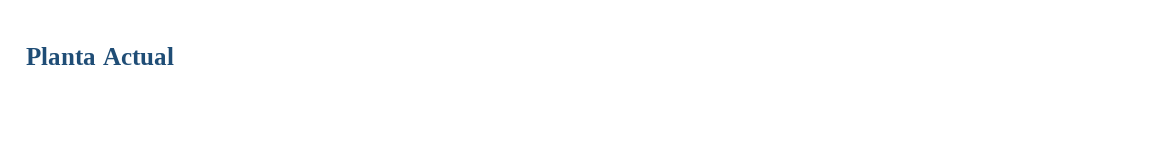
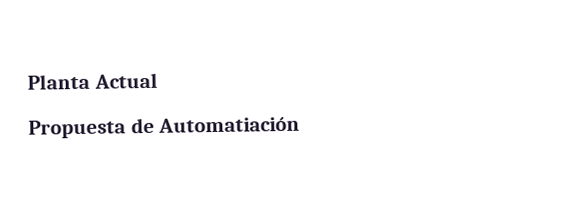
+ Propuesta de Automatiación

